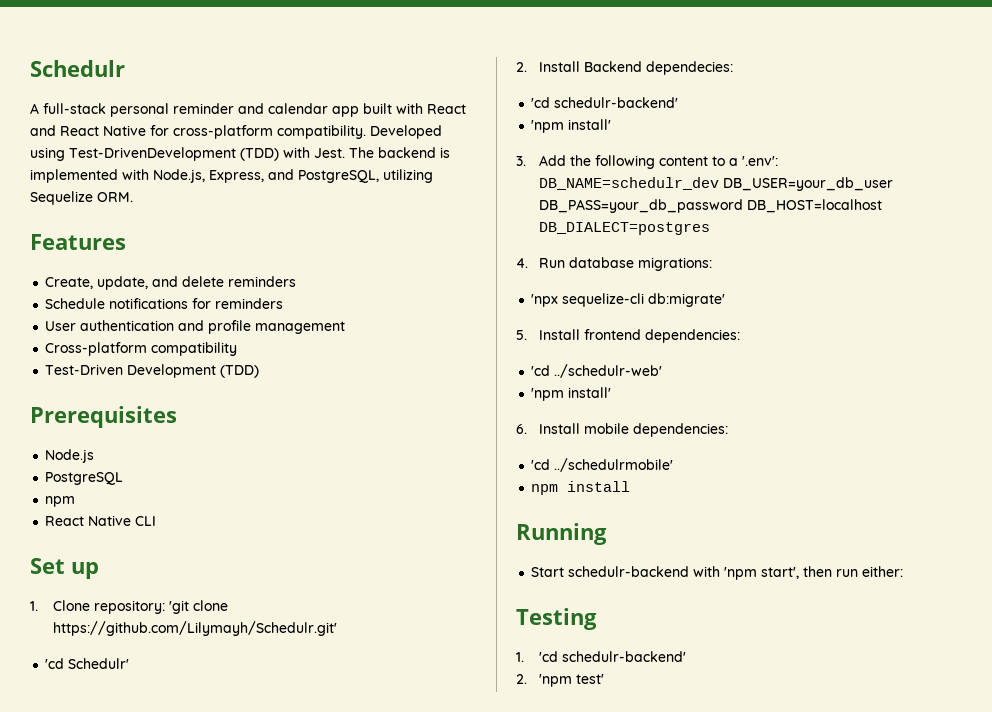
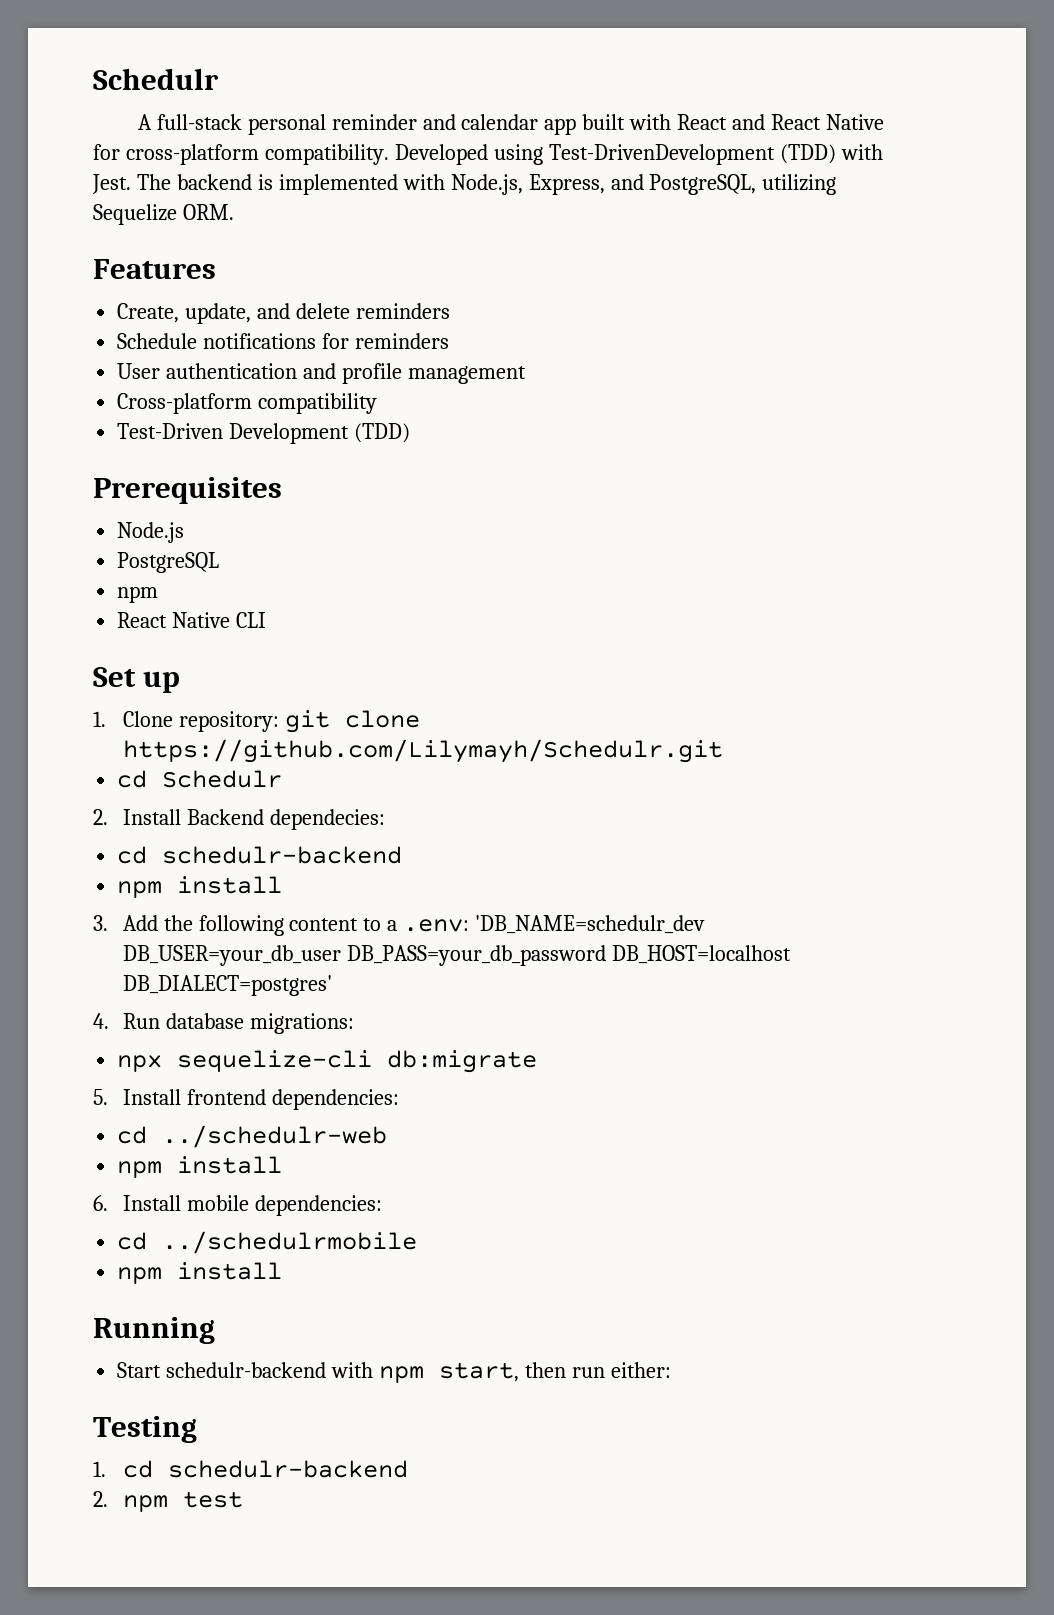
- 1. Clone repository: 'git clone https://github.com/Lilymayh/Schedulr.git'
- 'cd Schedulr'
+ 1. Clone repository: git clone https://github.com/Lilymayh/Schedulr.git
+ cd Schedulr
  2. Install Backend dependecies:
- 'cd schedulr-backend'
- 'npm install'
+ cd schedulr-backend
+ npm install
- 3. Add the following content to a '.env': DB_NAME=schedulr_dev DB_USER=your_db_user DB_PASS=your_db_password DB_HOST=localhost DB_DIALECT=postgres
+ 3. Add the following content to a .env: 'DB_NAME=schedulr_dev DB_USER=your_db_user DB_PASS=your_db_password DB_HOST=localhost DB_DIALECT=postgres'
- 'npx sequelize-cli db:migrate'
+ npx sequelize-cli db:migrate
- 'cd ../schedulr-web'
- 'npm install'
+ cd ../schedulr-web
+ npm install
- 'cd ../schedulrmobile'
+ cd ../schedulrmobile
- Start schedulr-backend with 'npm start', then run either:
+ Start schedulr-backend with npm start, then run either:
- 1. 'cd schedulr-backend'
- 2. 'npm test'
+ 1. cd schedulr-backend
+ 2. npm test

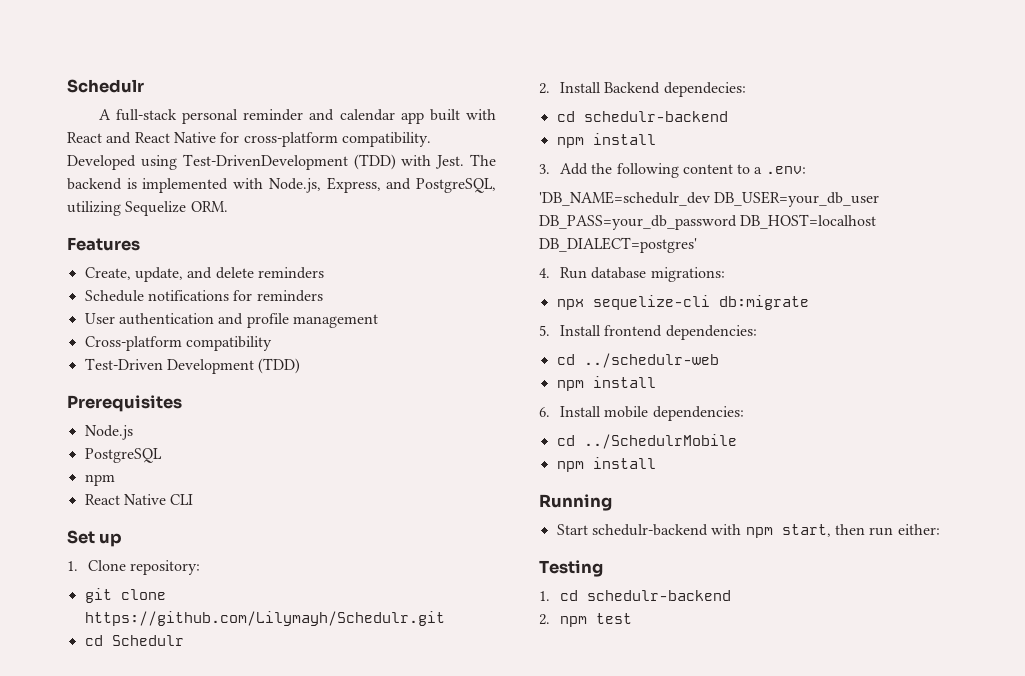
- 1. Clone repository: git clone https://github.com/Lilymayh/Schedulr.git
+ 1. Clone repository:
+ git clone https://github.com/Lilymayh/Schedulr.git
- 3. Add the following content to a .env: 'DB_NAME=schedulr_dev DB_USER=your_db_user DB_PASS=your_db_password DB_HOST=localhost DB_DIALECT=postgres'
+ 3. Add the following content to a .env:
+ 'DB_NAME=schedulr_dev DB_USER=your_db_user DB_PASS=your_db_password DB_HOST=localhost DB_DIALECT=postgres'
- cd ../schedulrmobile
+ cd ../SchedulrMobile

